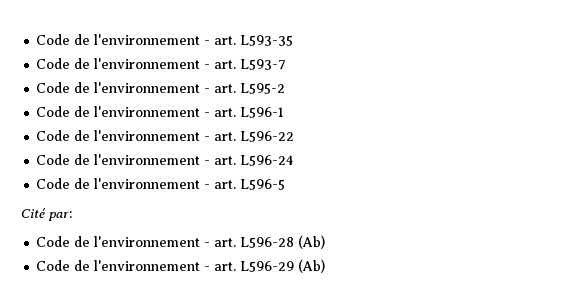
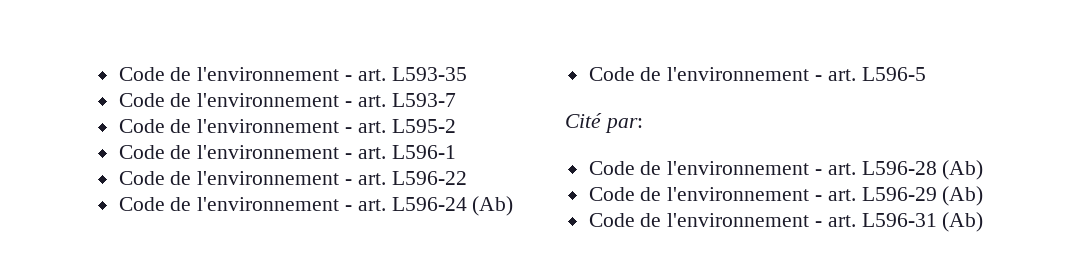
- Code de l'environnement - art. L596-24
+ Code de l'environnement - art. L596-24 (Ab)
+ Code de l'environnement - art. L596-31 (Ab)

